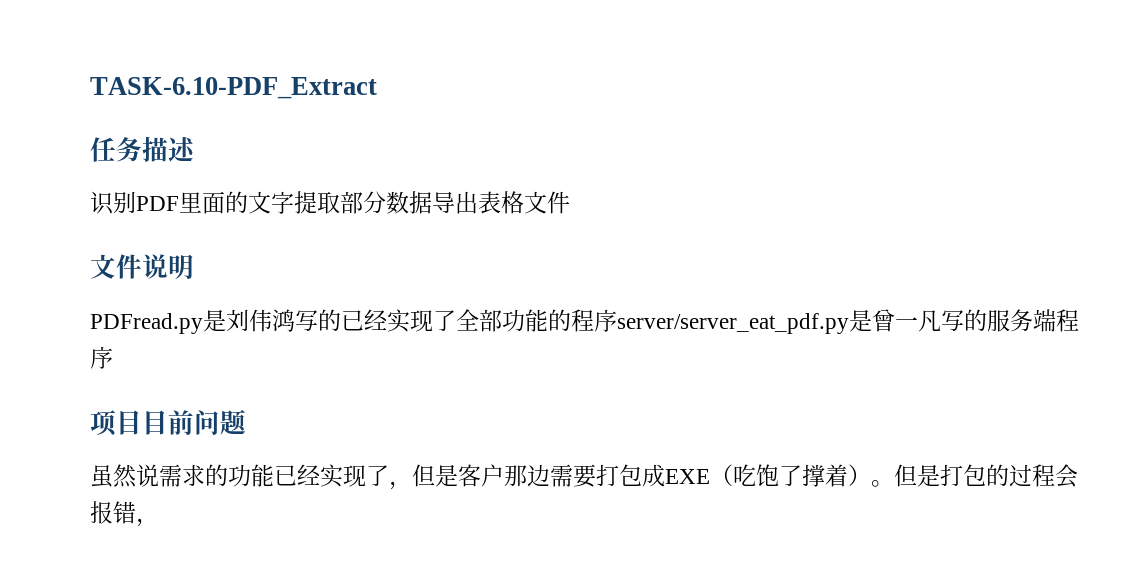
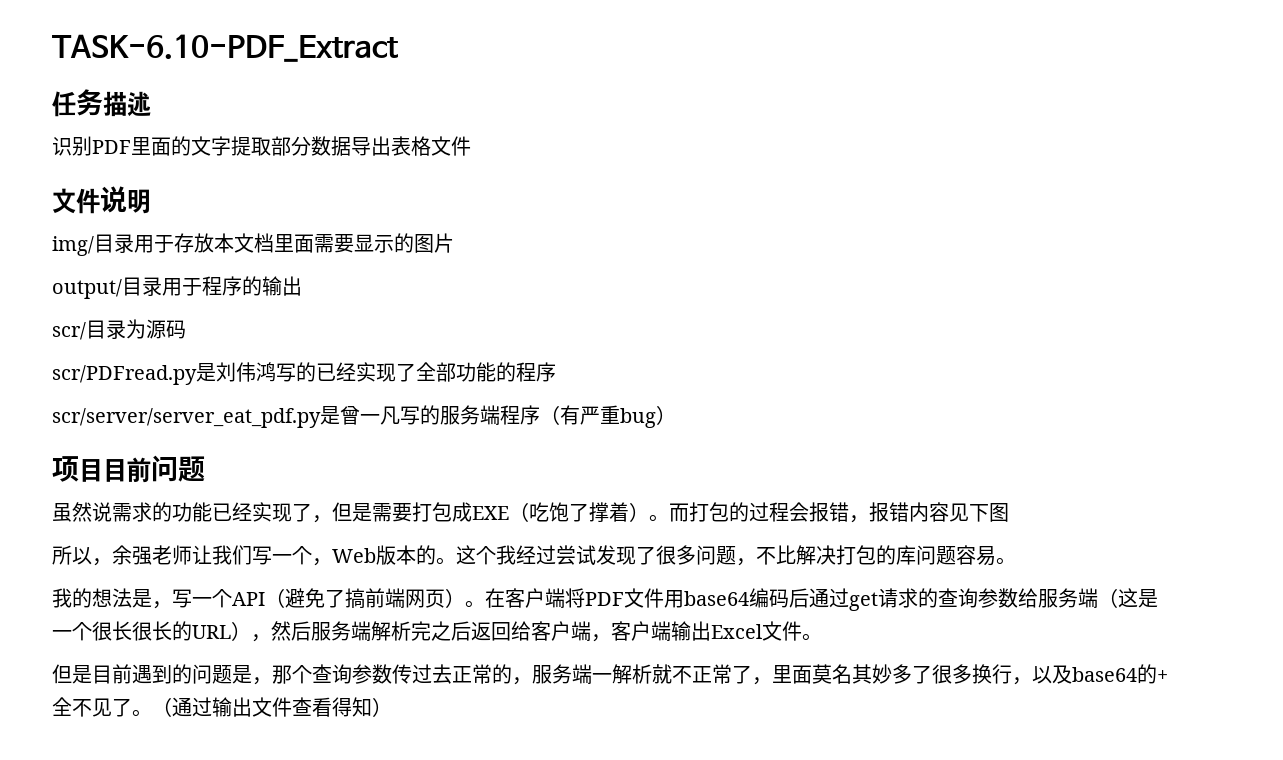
- PDFread.py是刘伟鸿写的已经实现了全部功能的程序server/server_eat_pdf.py是曾一凡写的服务端程序
+ img/目录用于存放本文档里面需要显示的图片
+ output/目录用于程序的输出
+ scr/目录为源码
+ scr/PDFread.py是刘伟鸿写的已经实现了全部功能的程序
+ scr/server/server_eat_pdf.py是曾一凡写的服务端程序（有严重bug）
- 虽然说需求的功能已经实现了，但是客户那边需要打包成EXE（吃饱了撑着）。
+ 虽然说需求的功能已经实现了，但是需要打包成EXE（吃饱了撑着）。
- 但是打包的过程会报错，
+ 而打包的过程会报错，报错内容见下图
+ 所以，余强老师让我们写一个，Web版本的。这个我经过尝试发现了很多问题，不比解决打包的库问题容易。
+ 我的想法是，写一个API（避免了搞前端网页）。在客户端将PDF文件用base64编码后通过get请求的查询参数给服务端（这是一个很长很长的URL），然后服务端解析完之后返回给客户端，客户端输出Excel文件。
+ 但是目前遇到的问题是，那个查询参数传过去正常的，服务端一解析就不正常了，里面莫名其妙多了很多换行，以及base64的+全不见了。（通过输出文件查看得知）

